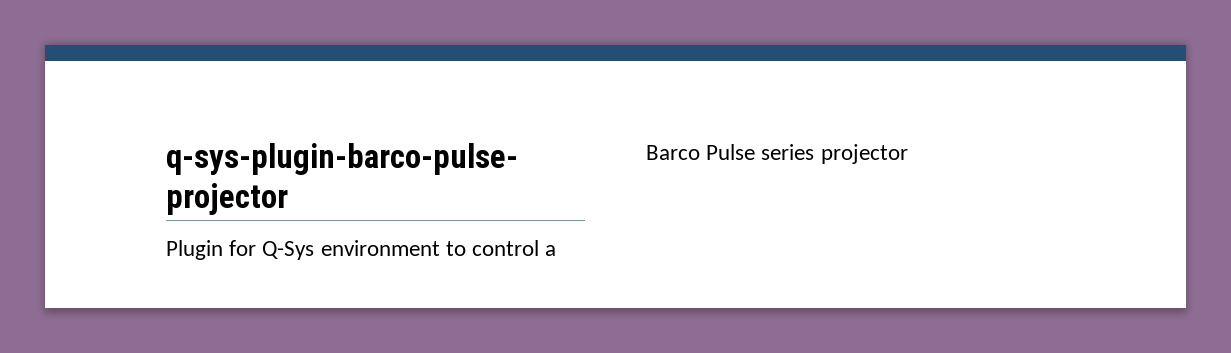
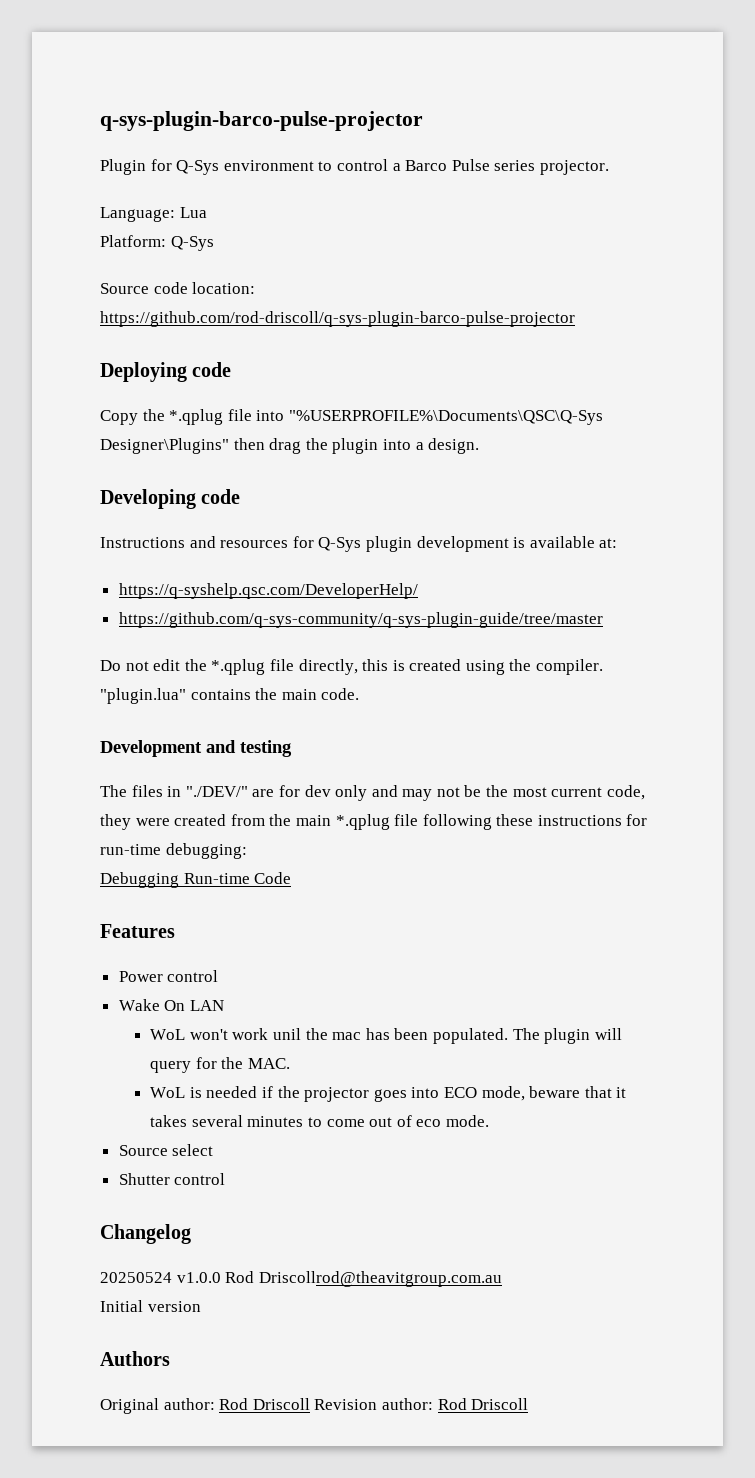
- Plugin for Q-Sys environment to control a Barco Pulse series projector
+ Plugin for Q-Sys environment to control a Barco Pulse series projector.
+ Language: Lua
+ Platform: Q-Sys
+ Source code location: https://github.com/rod-driscoll/q-sys-plugin-barco-pulse-projector
+ Deploying code
+ Copy the *.qplug file into "%USERPROFILE%\Documents\QSC\Q-Sys Designer\Plugins" then drag the plugin into a design.
+ Developing code
+ Instructions and resources for Q-Sys plugin development is available at:
+ https://q-syshelp.qsc.com/DeveloperHelp/
+ https://github.com/q-sys-community/q-sys-plugin-guide/tree/master
+ Do not edit the *.qplug file directly, this is created using the compiler. "plugin.lua" contains the main code.
+ Development and testing
+ The files in "./DEV/" are for dev only and may not be the most current code, they were created from the main *.qplug file following these instructions for run-time debugging:
+ Debugging Run-time Code
+ Features
+ Power control
+ Wake On LAN
+ WoL won't work unil the mac has been populated. The plugin will query for the MAC.
+ WoL is needed if the projector goes into ECO mode, beware that it takes several minutes to come out of eco mode.
+ Source select
+ Shutter control
+ Changelog
+ 20250524 v1.0.0 Rod Driscollrod@theavitgroup.com.au
+ Initial version
+ Authors
+ Original author: Rod Driscoll Revision author: Rod Driscoll

